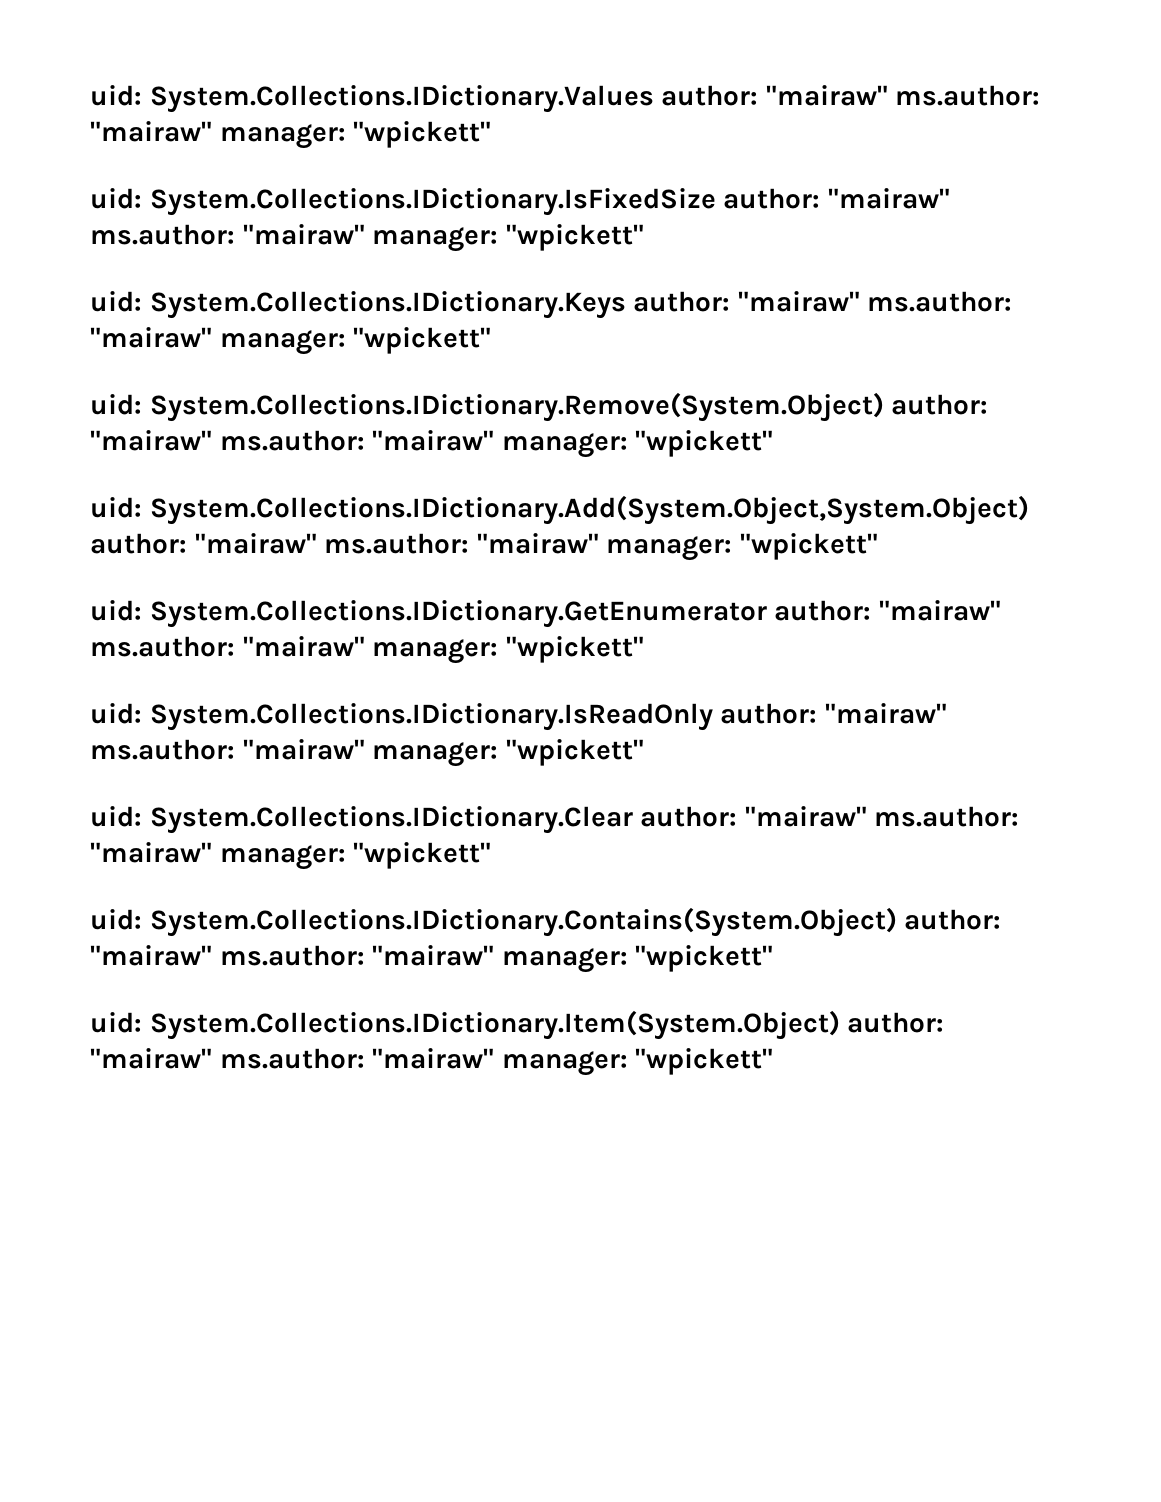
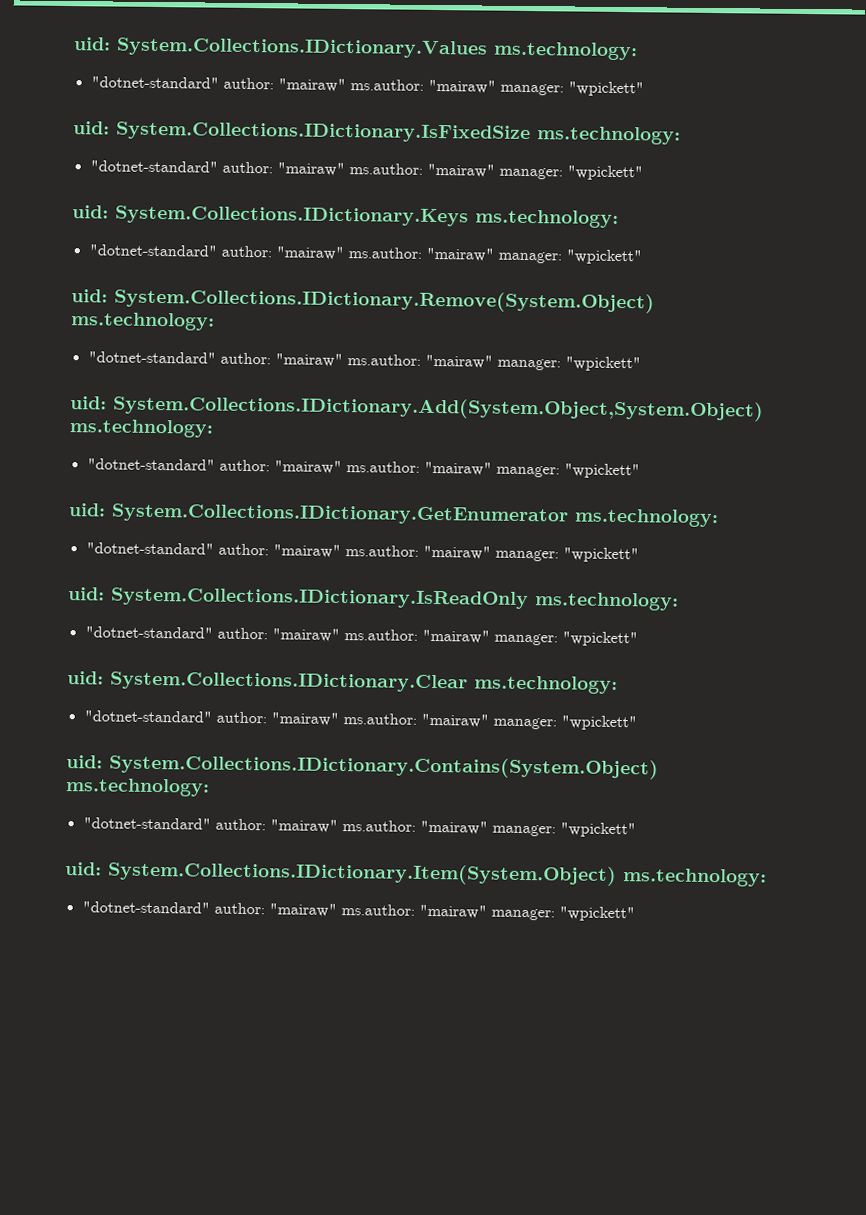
- uid: System.Collections.IDictionary.Values author: "mairaw" ms.author: "mairaw" manager: "wpickett"
+ uid: System.Collections.IDictionary.Values ms.technology:
+ "dotnet-standard" author: "mairaw" ms.author: "mairaw" manager: "wpickett"
- uid: System.Collections.IDictionary.IsFixedSize author: "mairaw" ms.author: "mairaw" manager: "wpickett"
+ uid: System.Collections.IDictionary.IsFixedSize ms.technology:
+ "dotnet-standard" author: "mairaw" ms.author: "mairaw" manager: "wpickett"
- uid: System.Collections.IDictionary.Keys author: "mairaw" ms.author: "mairaw" manager: "wpickett"
+ uid: System.Collections.IDictionary.Keys ms.technology:
+ "dotnet-standard" author: "mairaw" ms.author: "mairaw" manager: "wpickett"
- uid: System.Collections.IDictionary.Remove(System.Object) author: "mairaw" ms.author: "mairaw" manager: "wpickett"
+ uid: System.Collections.IDictionary.Remove(System.Object) ms.technology:
+ "dotnet-standard" author: "mairaw" ms.author: "mairaw" manager: "wpickett"
- uid: System.Collections.IDictionary.Add(System.Object,System.Object) author: "mairaw" ms.author: "mairaw" manager: "wpickett"
+ uid: System.Collections.IDictionary.Add(System.Object,System.Object) ms.technology:
+ "dotnet-standard" author: "mairaw" ms.author: "mairaw" manager: "wpickett"
- uid: System.Collections.IDictionary.GetEnumerator author: "mairaw" ms.author: "mairaw" manager: "wpickett"
+ uid: System.Collections.IDictionary.GetEnumerator ms.technology:
+ "dotnet-standard" author: "mairaw" ms.author: "mairaw" manager: "wpickett"
- uid: System.Collections.IDictionary.IsReadOnly author: "mairaw" ms.author: "mairaw" manager: "wpickett"
+ uid: System.Collections.IDictionary.IsReadOnly ms.technology:
+ "dotnet-standard" author: "mairaw" ms.author: "mairaw" manager: "wpickett"
- uid: System.Collections.IDictionary.Clear author: "mairaw" ms.author: "mairaw" manager: "wpickett"
+ uid: System.Collections.IDictionary.Clear ms.technology:
+ "dotnet-standard" author: "mairaw" ms.author: "mairaw" manager: "wpickett"
- uid: System.Collections.IDictionary.Contains(System.Object) author: "mairaw" ms.author: "mairaw" manager: "wpickett"
+ uid: System.Collections.IDictionary.Contains(System.Object) ms.technology:
+ "dotnet-standard" author: "mairaw" ms.author: "mairaw" manager: "wpickett"
- uid: System.Collections.IDictionary.Item(System.Object) author: "mairaw" ms.author: "mairaw" manager: "wpickett"
+ uid: System.Collections.IDictionary.Item(System.Object) ms.technology:
+ "dotnet-standard" author: "mairaw" ms.author: "mairaw" manager: "wpickett"

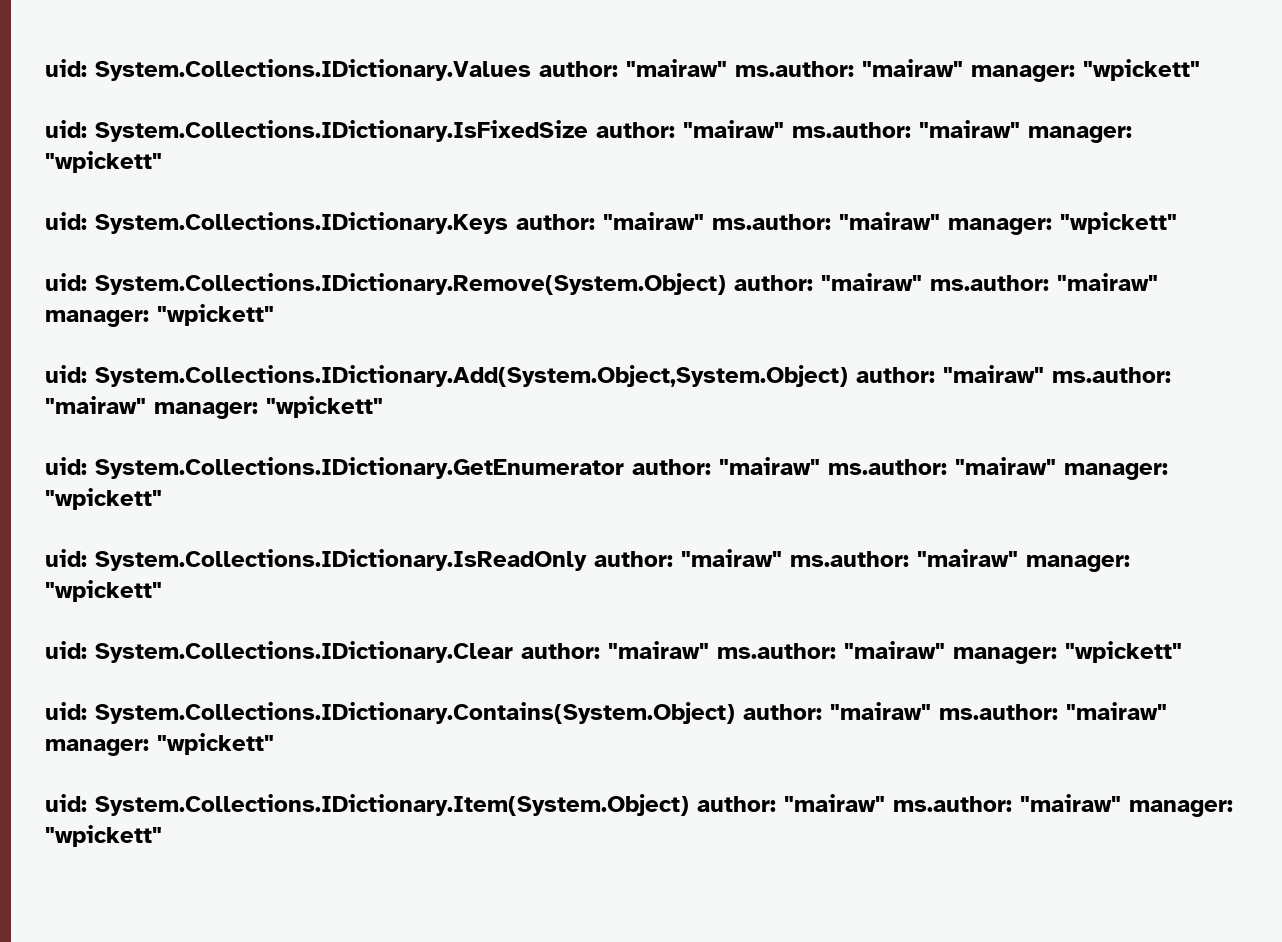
- uid: System.Collections.IDictionary.Values ms.technology:
- "dotnet-standard" author: "mairaw" ms.author: "mairaw" manager: "wpickett"
+ uid: System.Collections.IDictionary.Values author: "mairaw" ms.author: "mairaw" manager: "wpickett"
- uid: System.Collections.IDictionary.IsFixedSize ms.technology:
- "dotnet-standard" author: "mairaw" ms.author: "mairaw" manager: "wpickett"
+ uid: System.Collections.IDictionary.IsFixedSize author: "mairaw" ms.author: "mairaw" manager: "wpickett"
- uid: System.Collections.IDictionary.Keys ms.technology:
- "dotnet-standard" author: "mairaw" ms.author: "mairaw" manager: "wpickett"
+ uid: System.Collections.IDictionary.Keys author: "mairaw" ms.author: "mairaw" manager: "wpickett"
- uid: System.Collections.IDictionary.Remove(System.Object) ms.technology:
- "dotnet-standard" author: "mairaw" ms.author: "mairaw" manager: "wpickett"
+ uid: System.Collections.IDictionary.Remove(System.Object) author: "mairaw" ms.author: "mairaw" manager: "wpickett"
- uid: System.Collections.IDictionary.Add(System.Object,System.Object) ms.technology:
- "dotnet-standard" author: "mairaw" ms.author: "mairaw" manager: "wpickett"
+ uid: System.Collections.IDictionary.Add(System.Object,System.Object) author: "mairaw" ms.author: "mairaw" manager: "wpickett"
- uid: System.Collections.IDictionary.GetEnumerator ms.technology:
- "dotnet-standard" author: "mairaw" ms.author: "mairaw" manager: "wpickett"
+ uid: System.Collections.IDictionary.GetEnumerator author: "mairaw" ms.author: "mairaw" manager: "wpickett"
- uid: System.Collections.IDictionary.IsReadOnly ms.technology:
- "dotnet-standard" author: "mairaw" ms.author: "mairaw" manager: "wpickett"
+ uid: System.Collections.IDictionary.IsReadOnly author: "mairaw" ms.author: "mairaw" manager: "wpickett"
- uid: System.Collections.IDictionary.Clear ms.technology:
- "dotnet-standard" author: "mairaw" ms.author: "mairaw" manager: "wpickett"
+ uid: System.Collections.IDictionary.Clear author: "mairaw" ms.author: "mairaw" manager: "wpickett"
- uid: System.Collections.IDictionary.Contains(System.Object) ms.technology:
- "dotnet-standard" author: "mairaw" ms.author: "mairaw" manager: "wpickett"
+ uid: System.Collections.IDictionary.Contains(System.Object) author: "mairaw" ms.author: "mairaw" manager: "wpickett"
- uid: System.Collections.IDictionary.Item(System.Object) ms.technology:
- "dotnet-standard" author: "mairaw" ms.author: "mairaw" manager: "wpickett"
+ uid: System.Collections.IDictionary.Item(System.Object) author: "mairaw" ms.author: "mairaw" manager: "wpickett"

